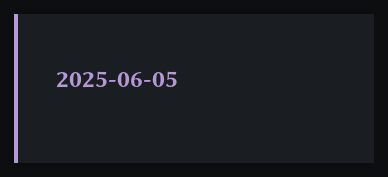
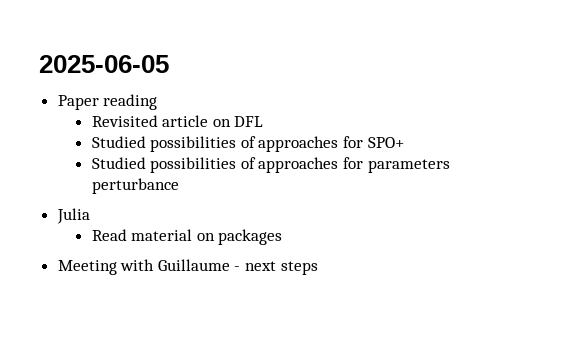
+ Paper reading
+ Revisited article on DFL
+ Studied possibilities of approaches for SPO+
+ Studied possibilities of approaches for parameters perturbance
+ Julia
+ Read material on packages
+ Meeting with Guillaume - next steps

